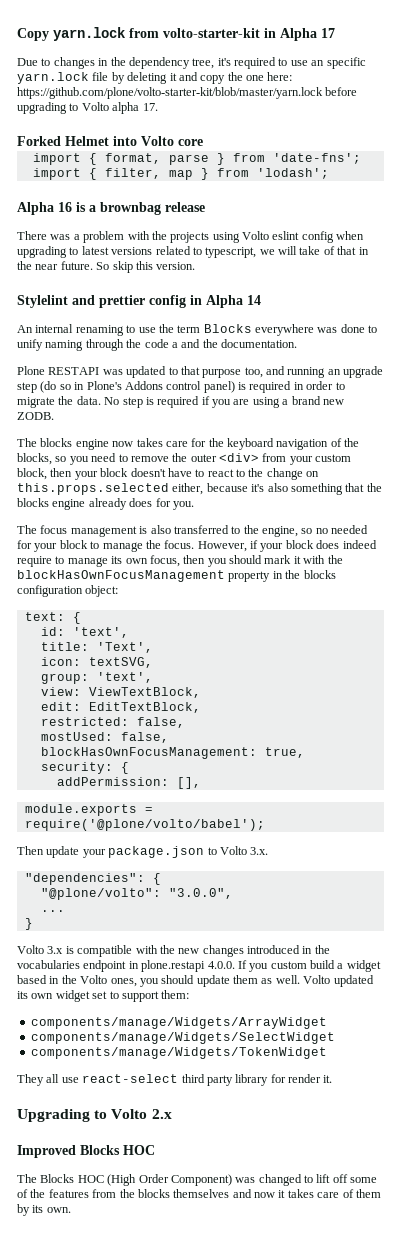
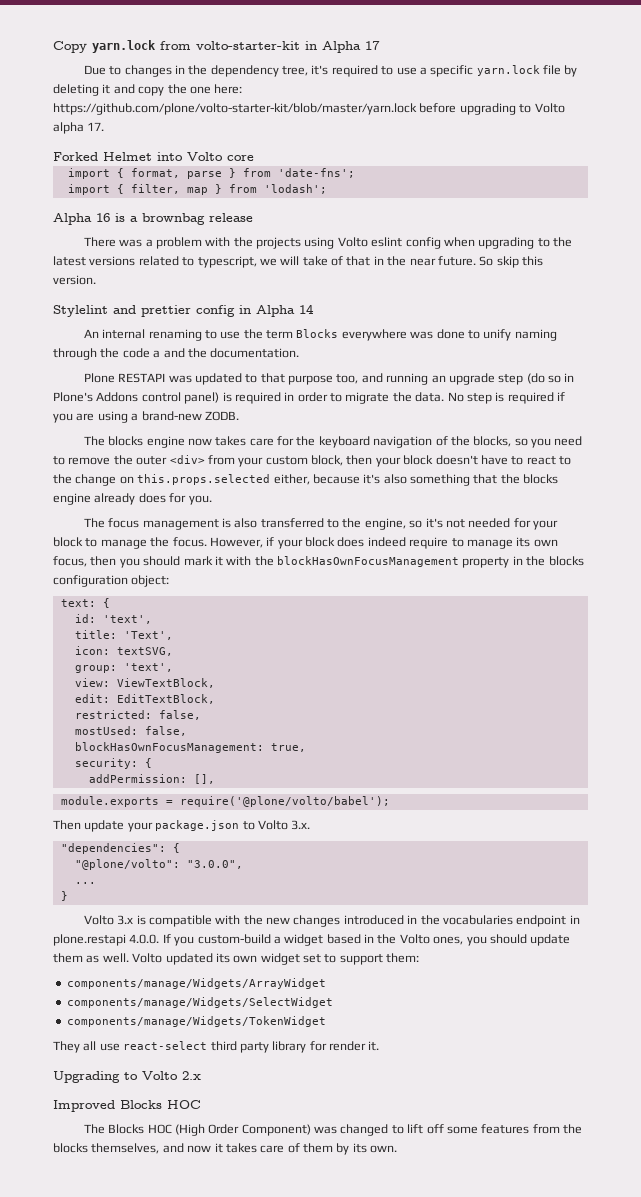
- Due to changes in the dependency tree, it's required to use an specific yarn.lock file by deleting it and copy the one here: https://github.com/plone/volto-starter-kit/blob/master/yarn.lock before upgrading to Volto alpha 17.
+ Due to changes in the dependency tree, it's required to use a specific yarn.lock file by deleting it and copy the one here: https://github.com/plone/volto-starter-kit/blob/master/yarn.lock before upgrading to Volto alpha 17.
- There was a problem with the projects using Volto eslint config when upgrading to latest versions related to typescript, we will take of that in the near future.
+ There was a problem with the projects using Volto eslint config when upgrading to the latest versions related to typescript, we will take of that in the near future.
- No step is required if you are using a brand new ZODB.
+ No step is required if you are using a brand-new ZODB.
- The focus management is also transferred to the engine, so no needed for your block to manage the focus.
+ The focus management is also transferred to the engine, so it's not needed for your block to manage the focus.
- Volto 3.x is compatible with the new changes introduced in the vocabularies endpoint in plone.restapi 4.0.0. If you custom build a widget based in the Volto ones, you should update them as well.
+ Volto 3.x is compatible with the new changes introduced in the vocabularies endpoint in plone.restapi 4.0.0. If you custom-build a widget based in the Volto ones, you should update them as well.
- The Blocks HOC (High Order Component) was changed to lift off some of the features from the blocks themselves and now it takes care of them by its own.
+ The Blocks HOC (High Order Component) was changed to lift off some features from the blocks themselves, and now it takes care of them by its own.

